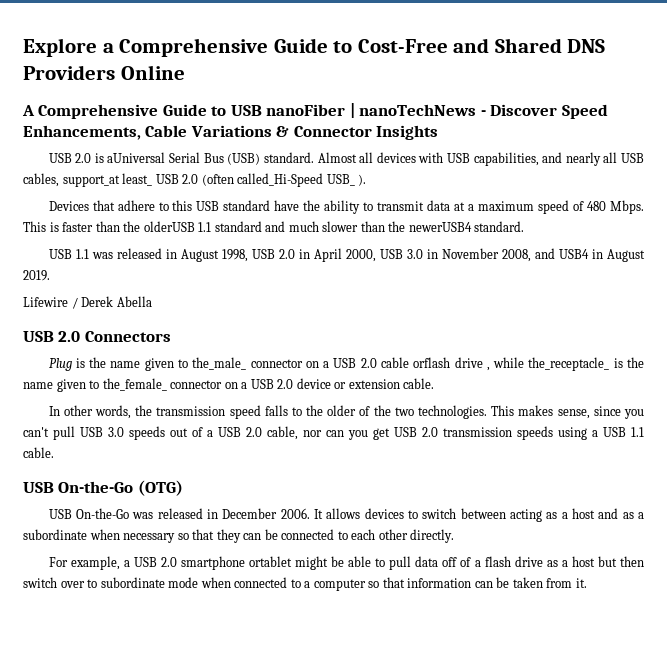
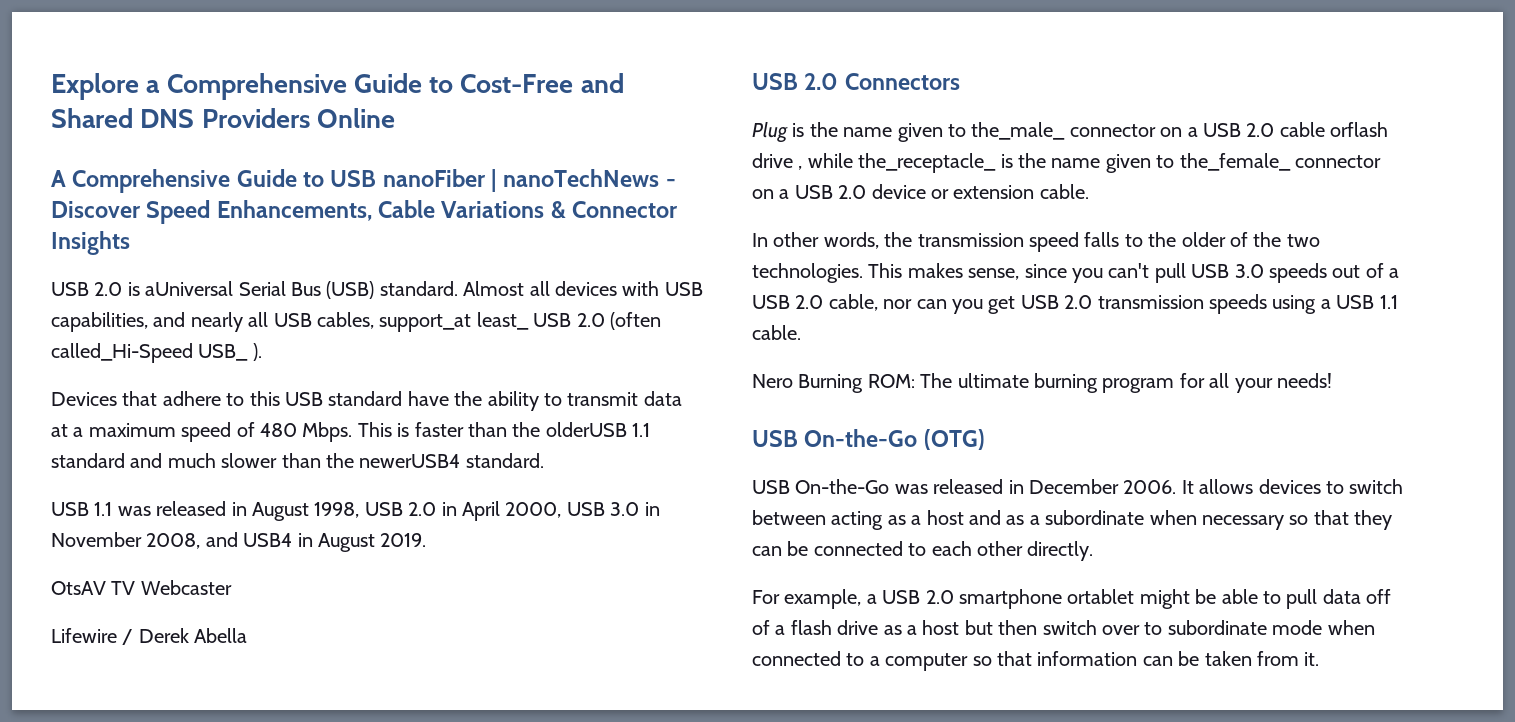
+ OtsAV TV Webcaster
+ Nero Burning ROM: The ultimate burning program for all your needs!

